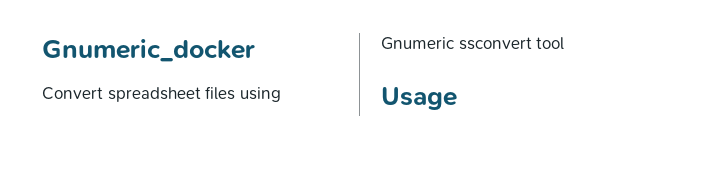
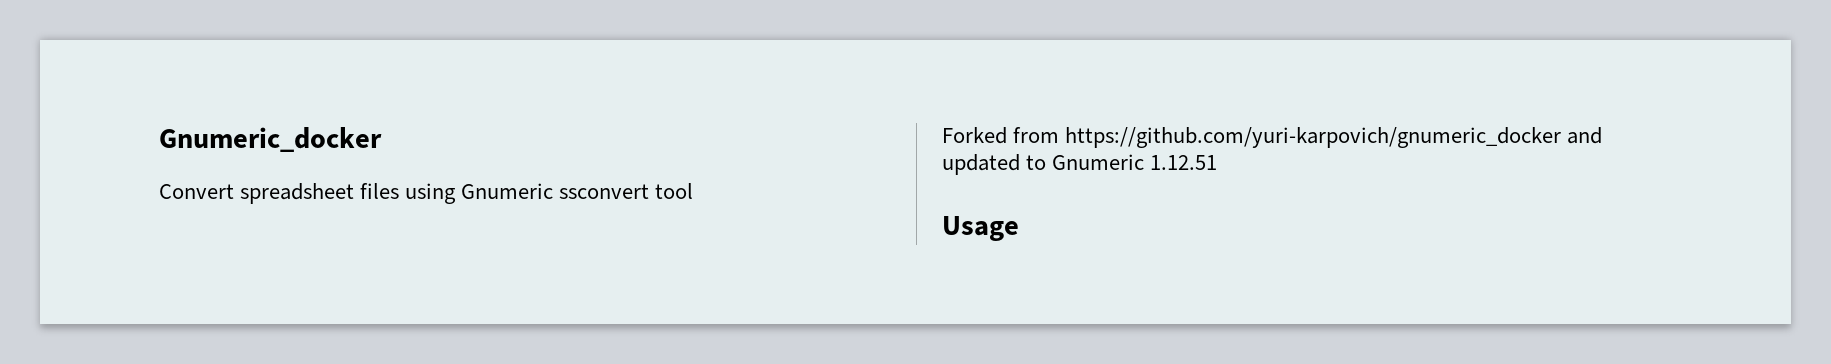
+ Forked from https://github.com/yuri-karpovich/gnumeric_docker and updated to Gnumeric 1.12.51

